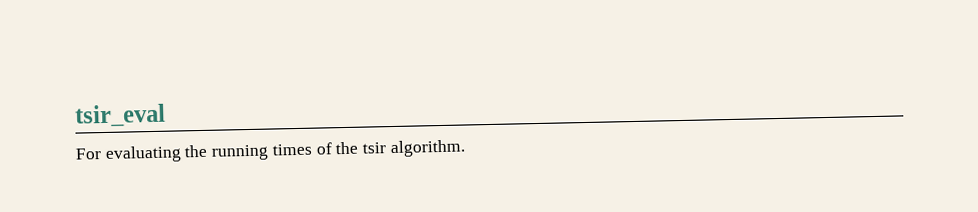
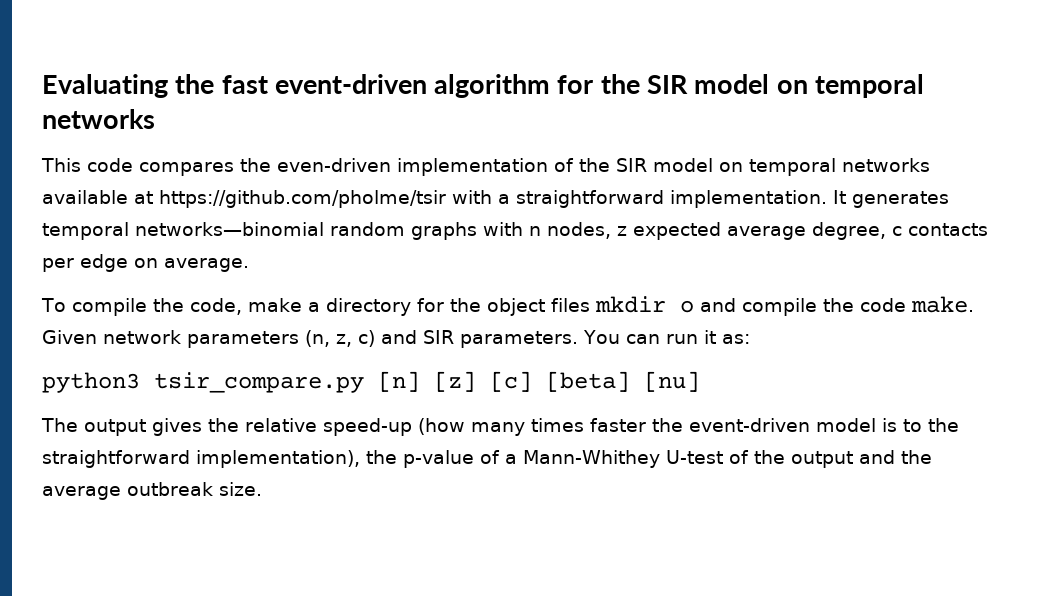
- tsir_eval
- For evaluating the running times of the tsir algorithm.
+ Evaluating the fast event-driven algorithm for the SIR model on temporal networks
+ This code compares the even-driven implementation of the SIR model on temporal networks available at https://github.com/pholme/tsir with a straightforward implementation. It generates temporal networks—binomial random graphs with n nodes, z expected average degree, c contacts per edge on average.
+ To compile the code, make a directory for the object files mkdir o and compile the code make. Given network parameters (n, z, c) and SIR parameters. You can run it as:
+ python3 tsir_compare.py [n] [z] [c] [beta] [nu]
+ The output gives the relative speed-up (how many times faster the event-driven model is to the straightforward implementation), the p-value of a Mann-Whithey U-test of the output and the average outbreak size.

